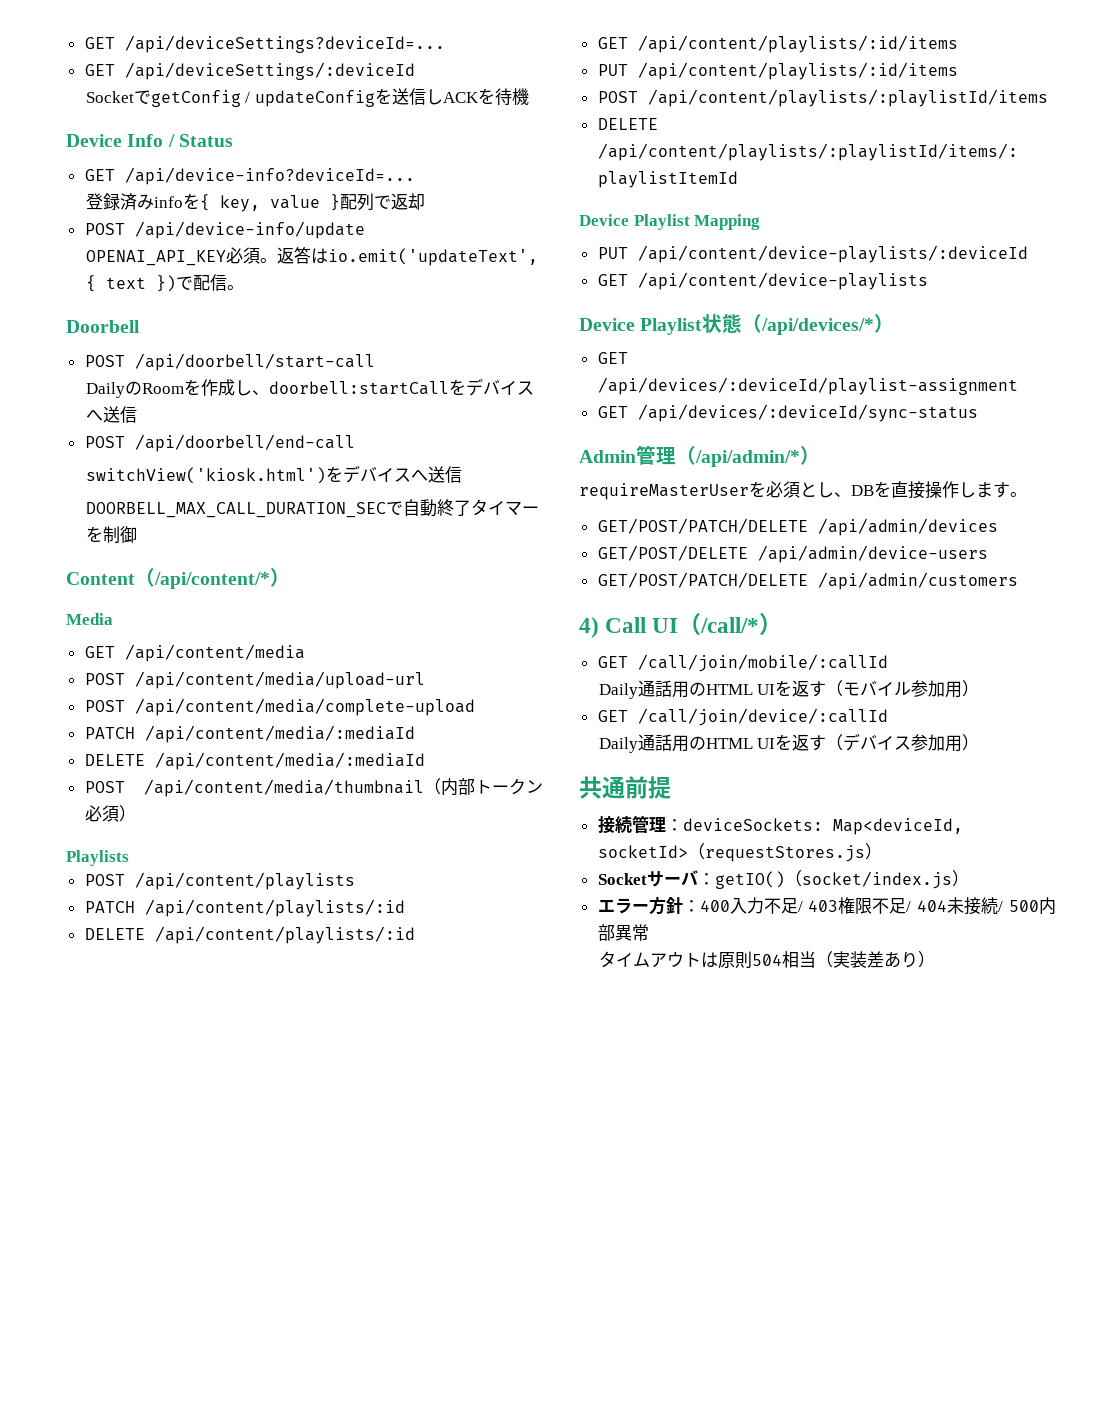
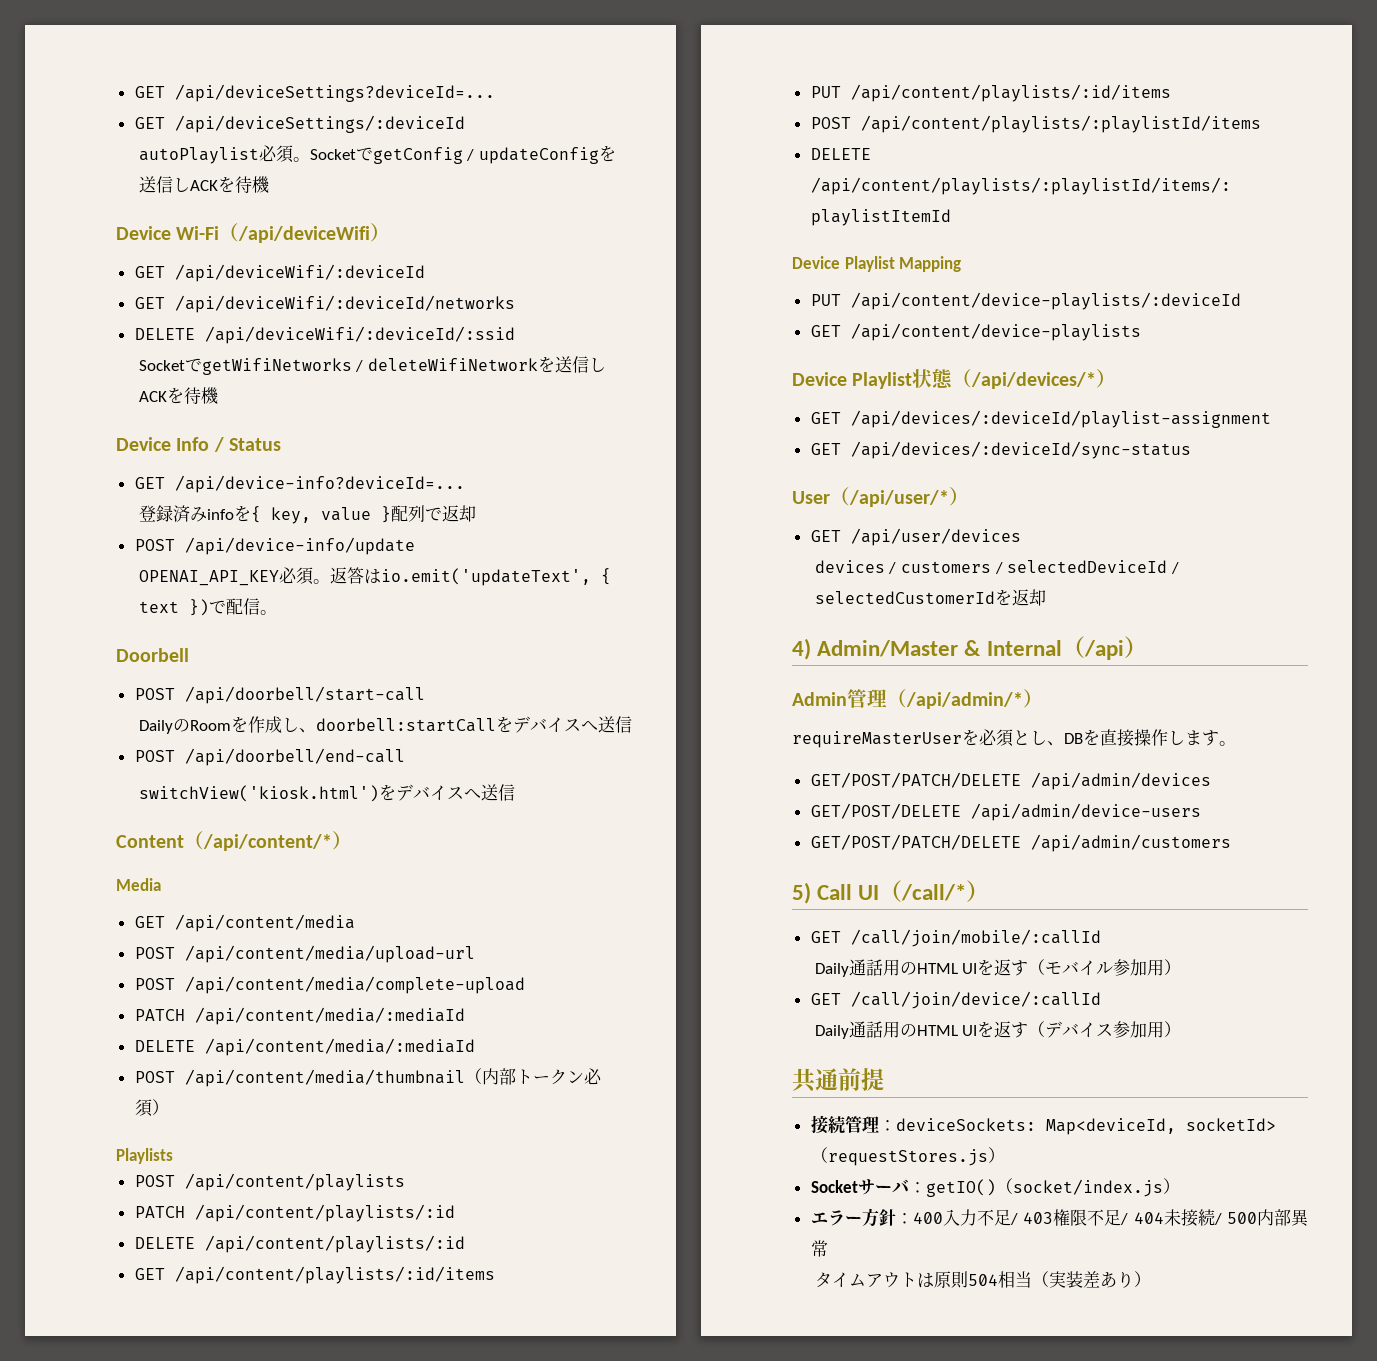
+ autoPlaylist必須。
+ Device Wi-Fi（/api/deviceWifi）
+ GET /api/deviceWifi/:deviceId
+ GET /api/deviceWifi/:deviceId/networks
+ DELETE /api/deviceWifi/:deviceId/:ssid
+ SocketでgetWifiNetworks / deleteWifiNetworkを送信しACKを待機
- DOORBELL_MAX_CALL_DURATION_SECで自動終了タイマーを制御
+ User（/api/user/*）
+ GET /api/user/devices
+ devices / customers / selectedDeviceId / selectedCustomerIdを返却
+ 4) Admin/Master & Internal（/api）
- 4) Call UI（/call/*）
+ 5) Call UI（/call/*）

